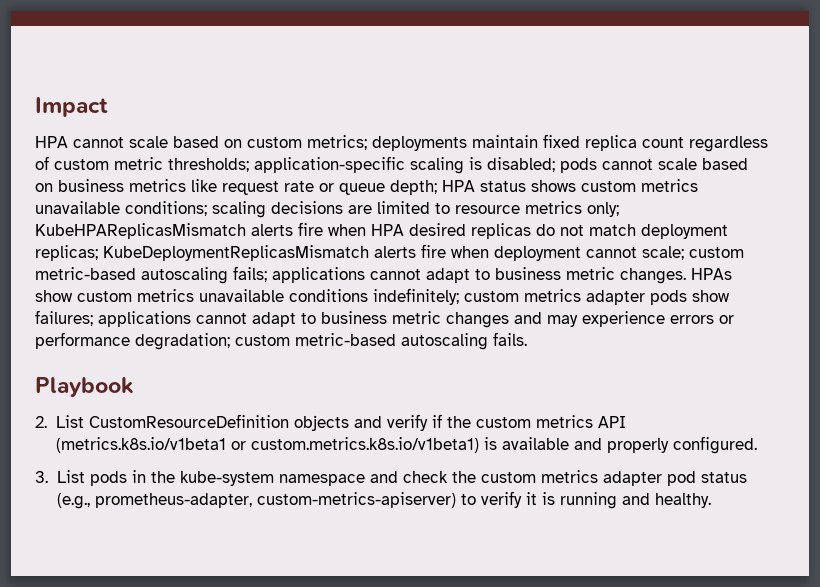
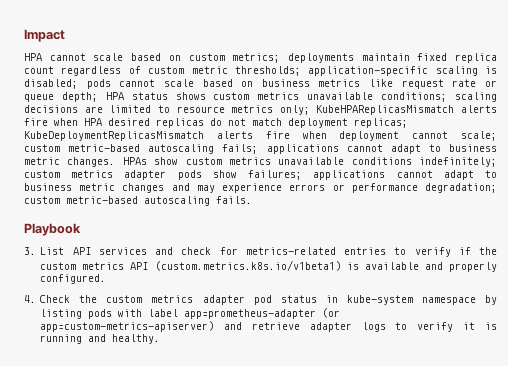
- 2. List CustomResourceDefinition objects and verify if the custom metrics API (metrics.k8s.io/v1beta1 or custom.metrics.k8s.io/v1beta1) is available and properly configured.
+ 3. List API services and check for metrics-related entries to verify if the custom metrics API (custom.metrics.k8s.io/v1beta1) is available and properly configured.
- 3. List pods in the kube-system namespace and check the custom metrics adapter pod status (e.g., prometheus-adapter, custom-metrics-apiserver) to verify it is running and healthy.
+ 4. Check the custom metrics adapter pod status in kube-system namespace by listing pods with label app=prometheus-adapter (or app=custom-metrics-apiserver) and retrieve adapter logs to verify it is running and healthy.

